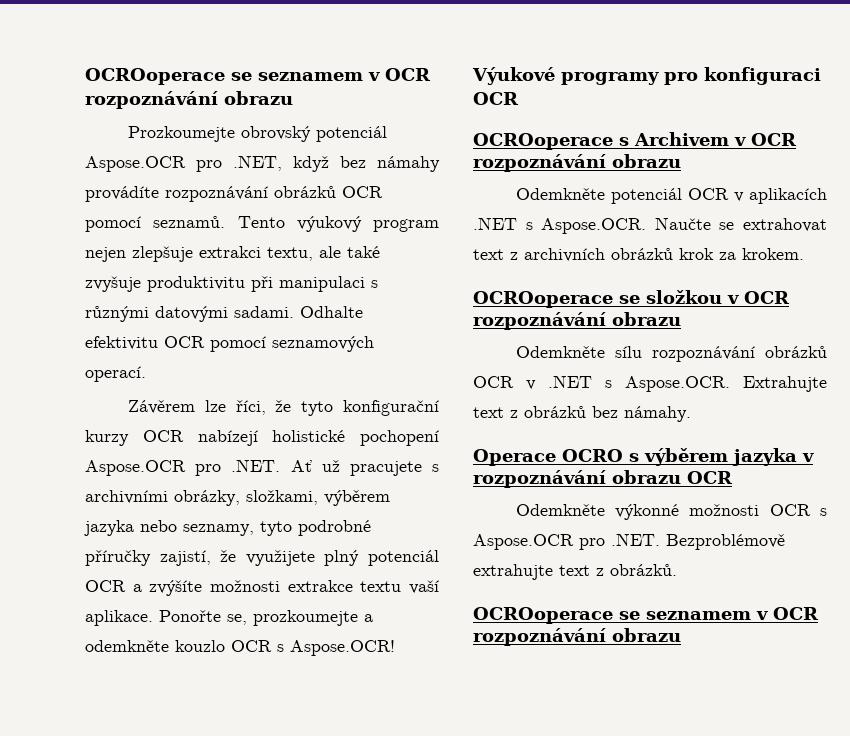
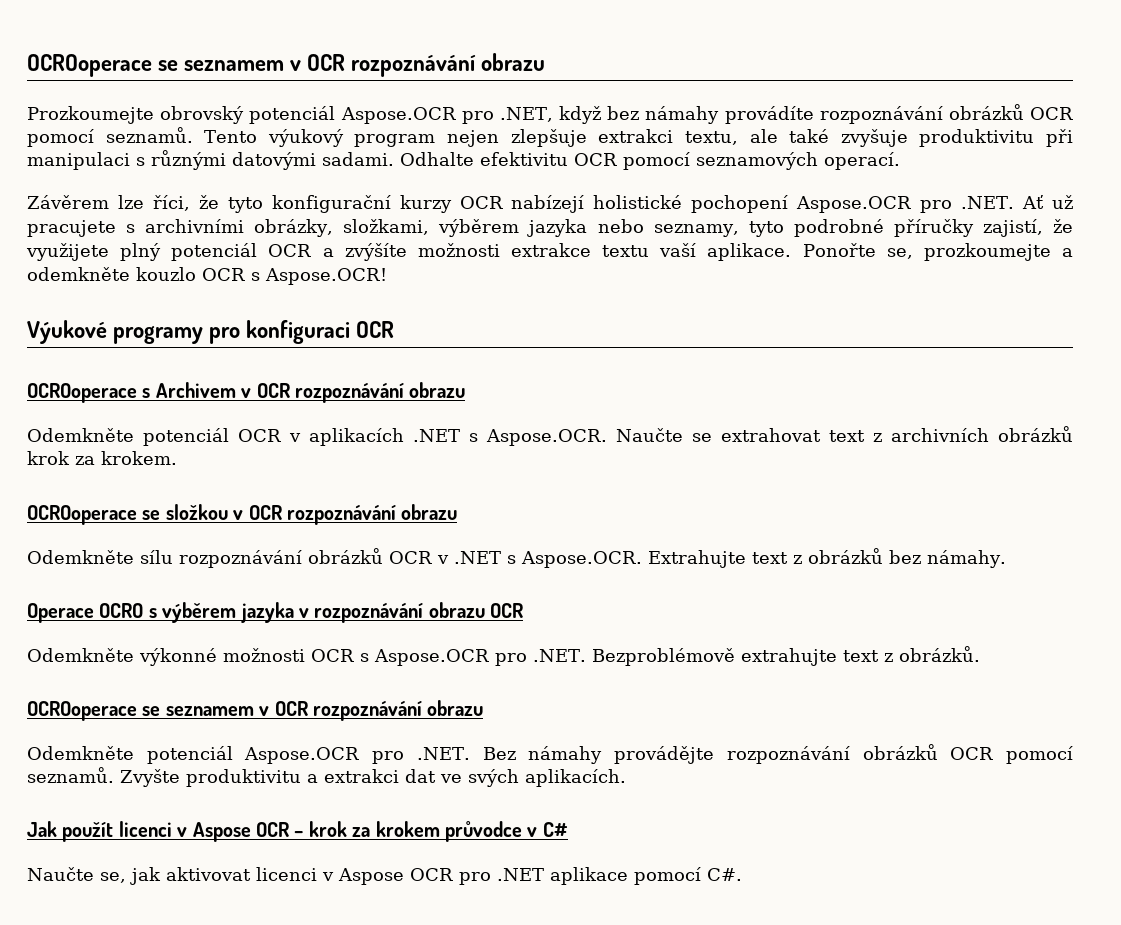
+ Odemkněte potenciál Aspose.OCR pro .NET. Bez námahy provádějte rozpoznávání obrázků OCR pomocí seznamů. Zvyšte produktivitu a extrakci dat ve svých aplikacích.
+ Jak použít licenci v Aspose OCR – krok za krokem průvodce v C#
+ Naučte se, jak aktivovat licenci v Aspose OCR pro .NET aplikace pomocí C#.

